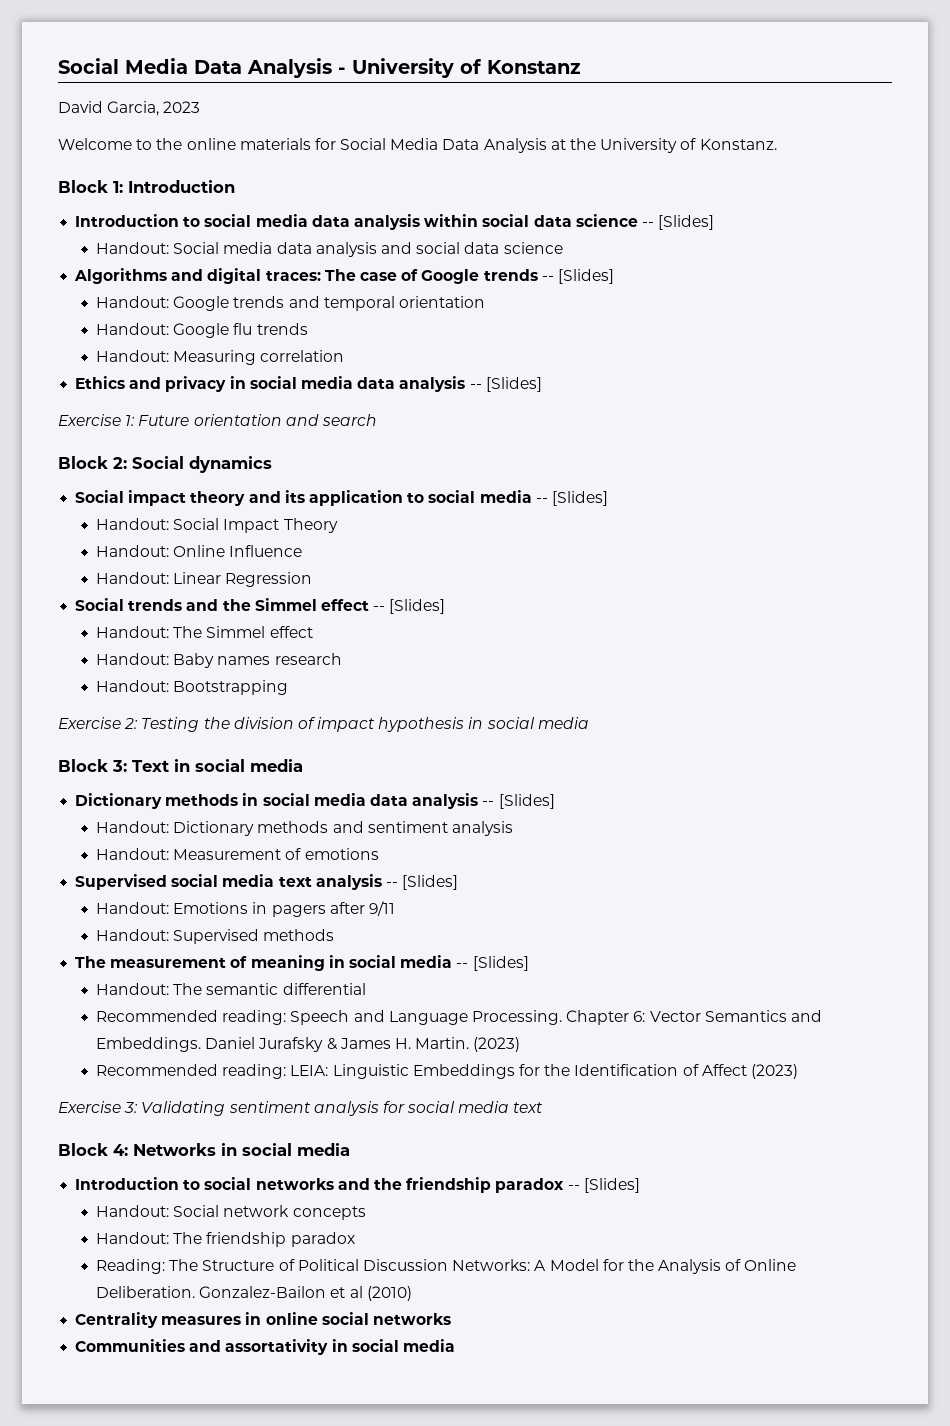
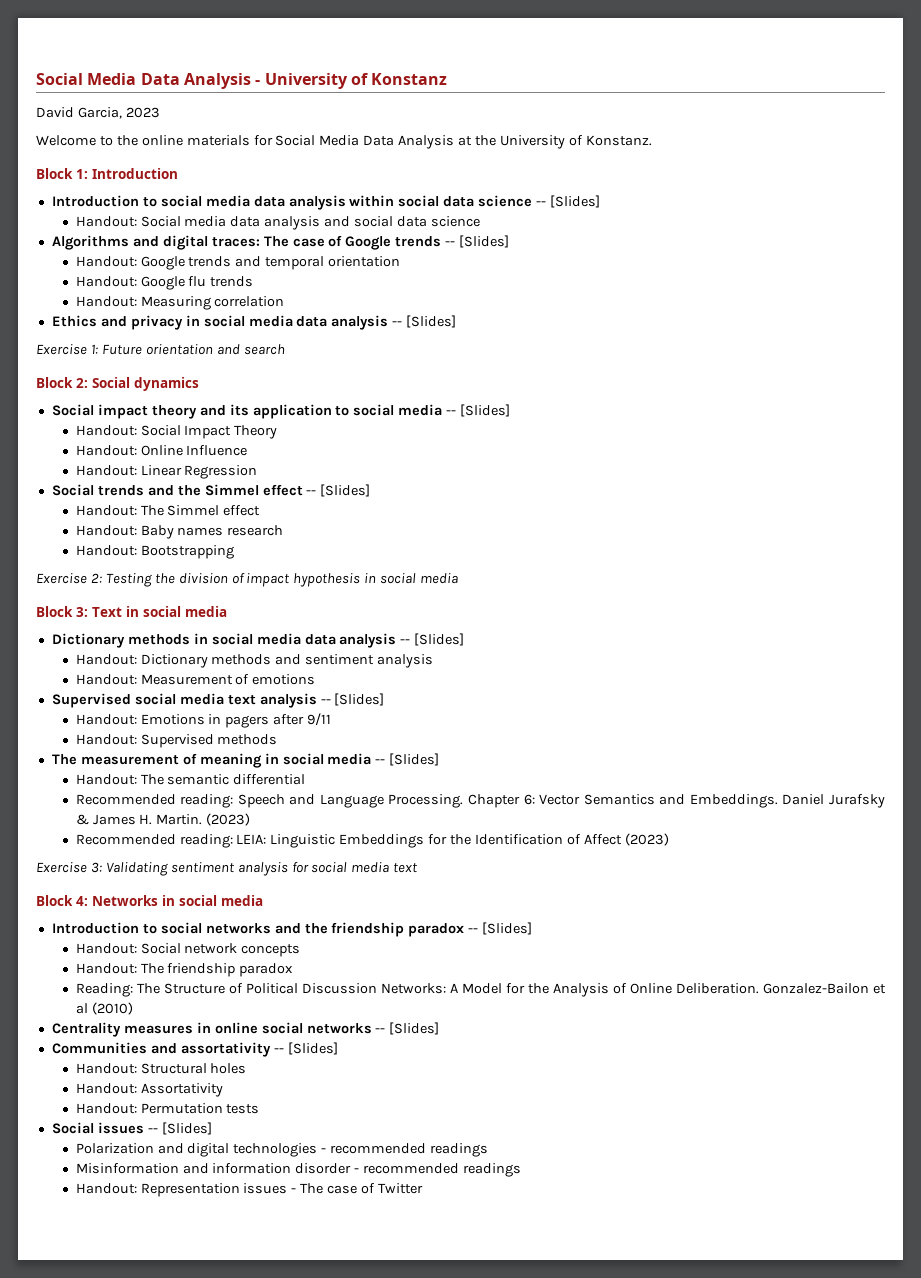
- Centrality measures in online social networks
+ Centrality measures in online social networks -- [Slides]
- Communities and assortativity in social media
+ Communities and assortativity -- [Slides]
+ Handout: Structural holes
+ Handout: Assortativity
+ Handout: Permutation tests
+ Social issues -- [Slides]
+ Polarization and digital technologies - recommended readings
+ Misinformation and information disorder - recommended readings
+ Handout: Representation issues - The case of Twitter

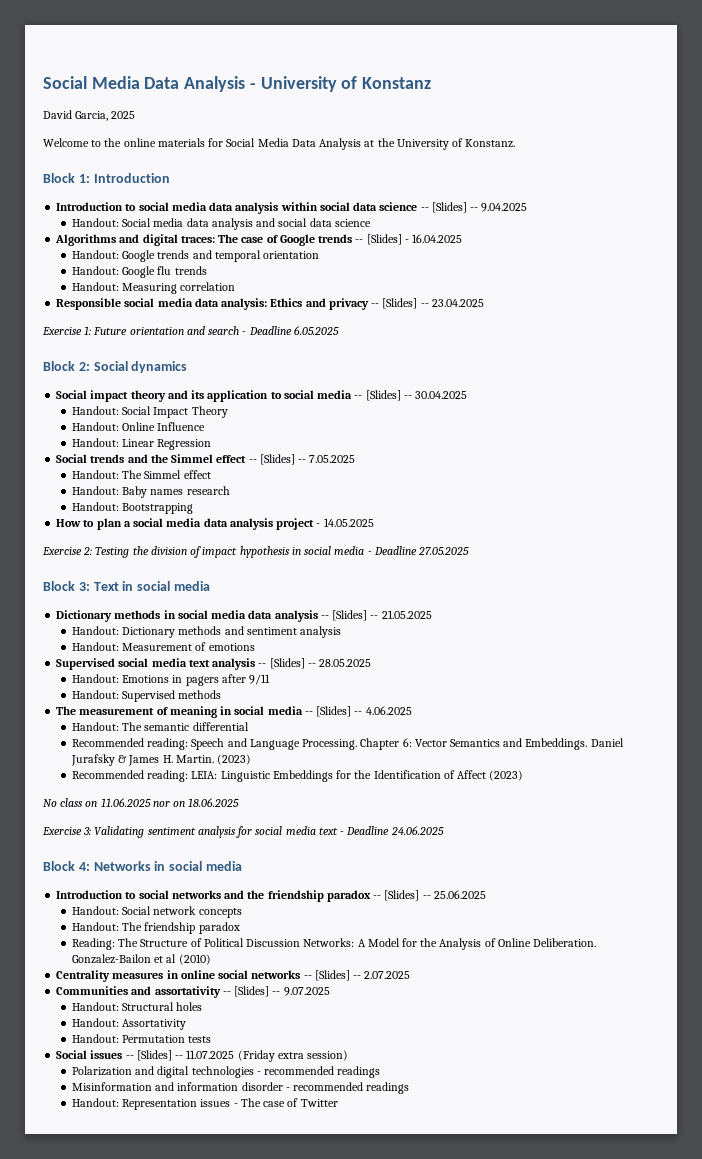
- David Garcia, 2023
+ David Garcia, 2025
- Introduction to social media data analysis within social data science -- [Slides]
+ Introduction to social media data analysis within social data science -- [Slides] -- 9.04.2025
- Algorithms and digital traces: The case of Google trends -- [Slides]
+ Algorithms and digital traces: The case of Google trends -- [Slides] - 16.04.2025
- Ethics and privacy in social media data analysis -- [Slides]
+ Responsible social media data analysis: Ethics and privacy -- [Slides] -- 23.04.2025
- Exercise 1: Future orientation and search
+ Exercise 1: Future orientation and search - Deadline 6.05.2025
- Social impact theory and its application to social media -- [Slides]
+ Social impact theory and its application to social media -- [Slides] -- 30.04.2025
- Social trends and the Simmel effect -- [Slides]
+ Social trends and the Simmel effect -- [Slides] -- 7.05.2025
+ How to plan a social media data analysis project - 14.05.2025
- Exercise 2: Testing the division of impact hypothesis in social media
+ Exercise 2: Testing the division of impact hypothesis in social media - Deadline 27.05.2025
- Dictionary methods in social media data analysis -- [Slides]
+ Dictionary methods in social media data analysis -- [Slides] -- 21.05.2025
- Supervised social media text analysis -- [Slides]
+ Supervised social media text analysis -- [Slides] -- 28.05.2025
- The measurement of meaning in social media -- [Slides]
+ The measurement of meaning in social media -- [Slides] -- 4.06.2025
+ No class on 11.06.2025 nor on 18.06.2025
- Exercise 3: Validating sentiment analysis for social media text
+ Exercise 3: Validating sentiment analysis for social media text - Deadline 24.06.2025
- Introduction to social networks and the friendship paradox -- [Slides]
+ Introduction to social networks and the friendship paradox -- [Slides] -- 25.06.2025
- Centrality measures in online social networks -- [Slides]
+ Centrality measures in online social networks -- [Slides] -- 2.07.2025
- Communities and assortativity -- [Slides]
+ Communities and assortativity -- [Slides] -- 9.07.2025
- Social issues -- [Slides]
+ Social issues -- [Slides] -- 11.07.2025 (Friday extra session)

